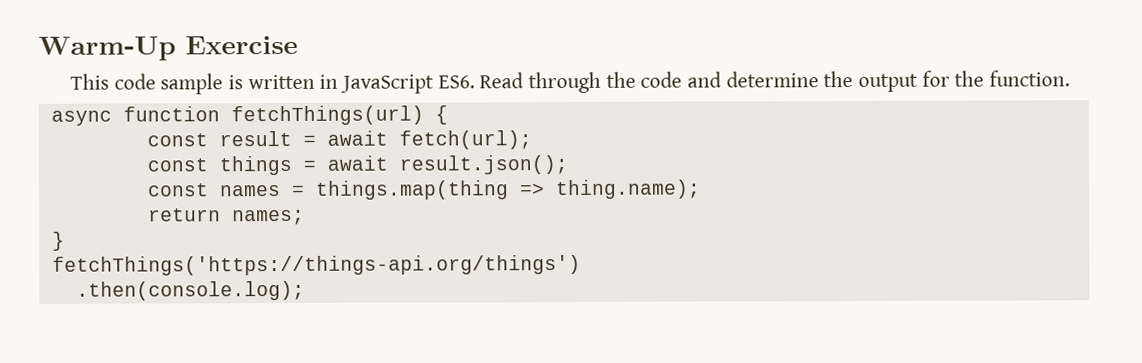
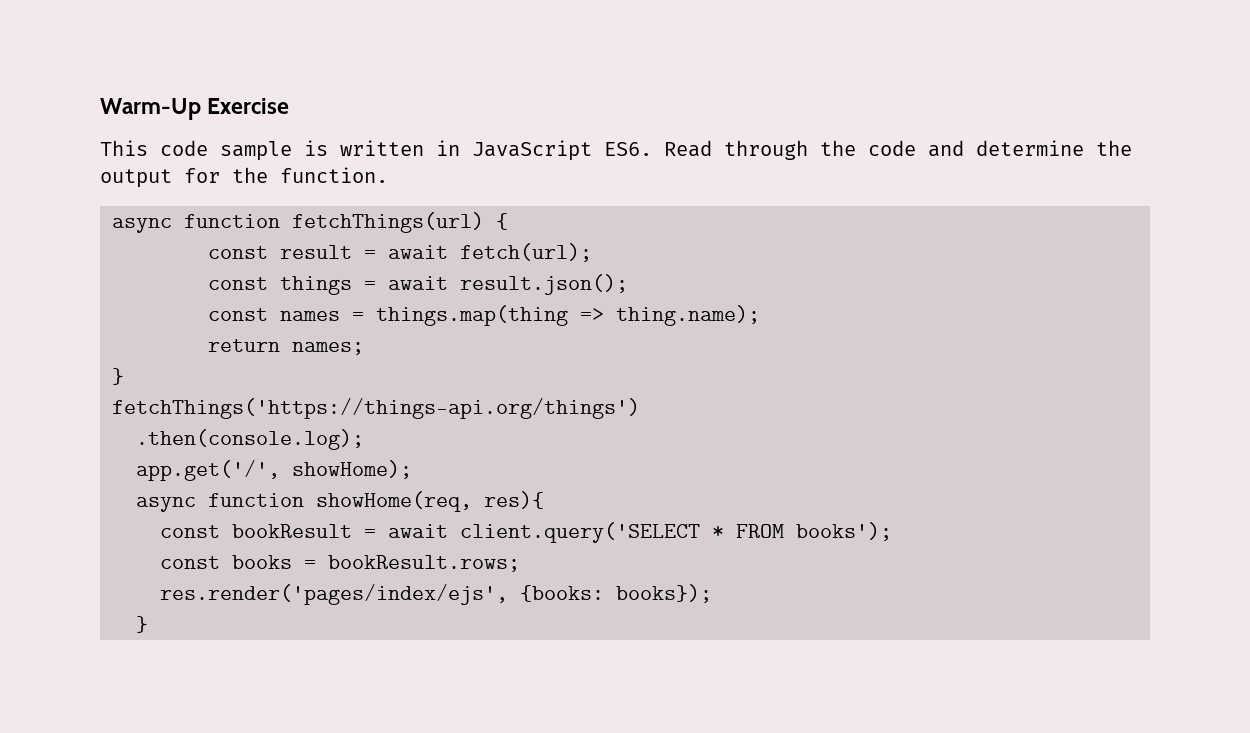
+ app.get('/', showHome);
+ async function showHome(req, res){
+ const bookResult = await client.query('SELECT * FROM books');
+ const books = bookResult.rows;
+ res.render('pages/index/ejs', {books: books});
+ }

